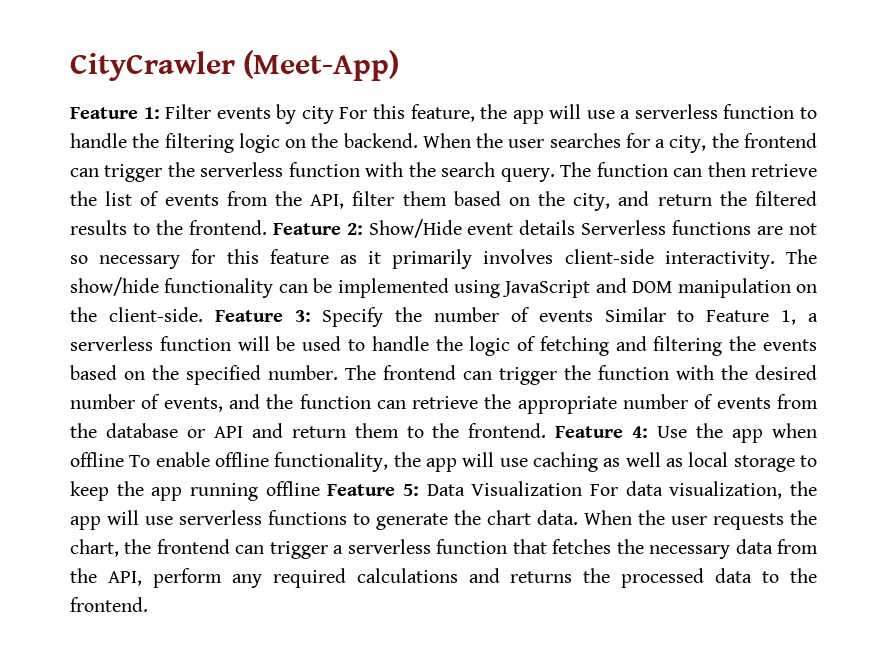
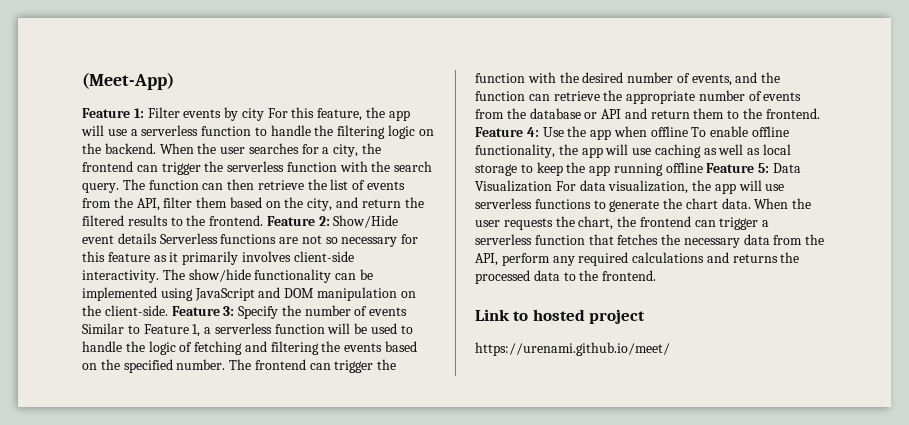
- CityCrawler (Meet-App)
+ (Meet-App)
+ Link to hosted project
+ https://urenami.github.io/meet/

